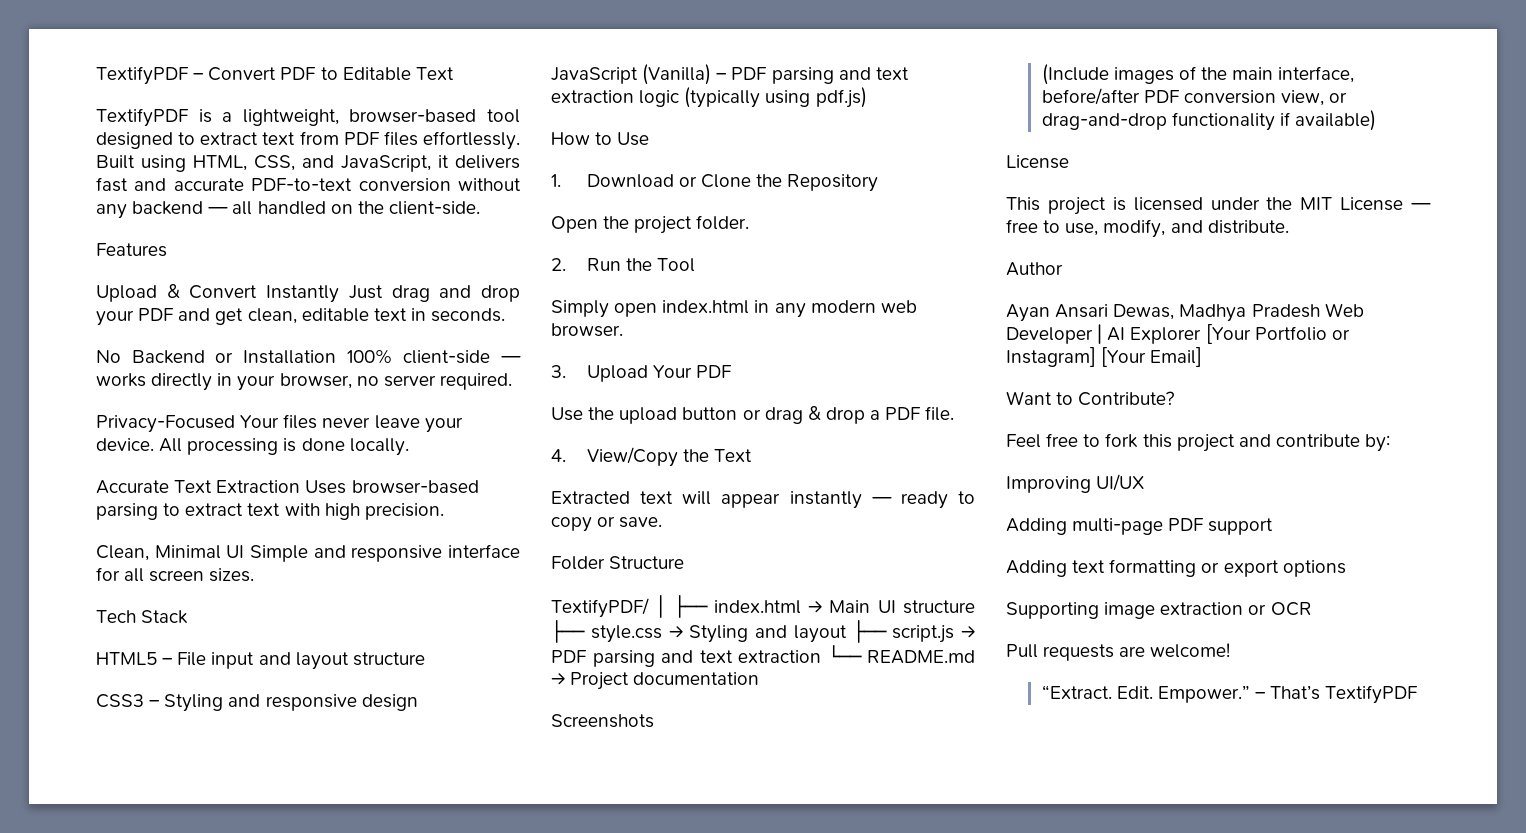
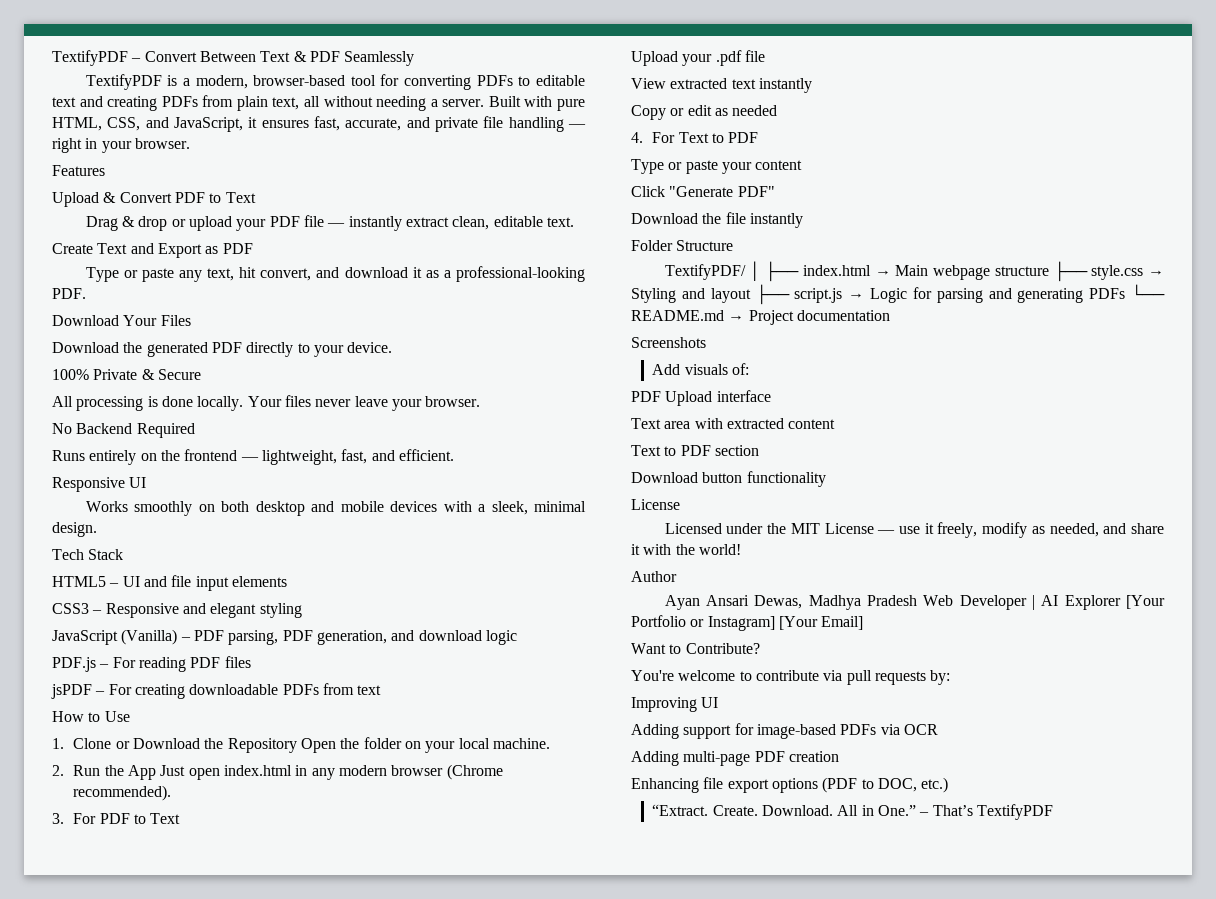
- TextifyPDF – Convert PDF to Editable Text
+ TextifyPDF – Convert Between Text & PDF Seamlessly
- TextifyPDF is a lightweight, browser-based tool designed to extract text from PDF files effortlessly. Built using HTML, CSS, and JavaScript, it delivers fast and accurate PDF-to-text conversion without any backend — all handled on the client-side.
+ TextifyPDF is a modern, browser-based tool for converting PDFs to editable text and creating PDFs from plain text, all without needing a server. Built with pure HTML, CSS, and JavaScript, it ensures fast, accurate, and private file handling — right in your browser.
  Features
- Upload & Convert Instantly Just drag and drop your PDF and get clean, editable text in seconds.
- No Backend or Installation 100% client-side — works directly in your browser, no server required.
- Privacy-Focused Your files never leave your device. All processing is done locally.
- Accurate Text Extraction Uses browser-based parsing to extract text with high precision.
- Clean, Minimal UI Simple and responsive interface for all screen sizes.
+ Upload & Convert PDF to Text
+ Drag & drop or upload your PDF file — instantly extract clean, editable text.
+ Create Text and Export as PDF
+ Type or paste any text, hit convert, and download it as a professional-looking PDF.
+ Download Your Files
+ Download the generated PDF directly to your device.
+ 100% Private & Secure
+ All processing is done locally. Your files never leave your browser.
+ No Backend Required
+ Runs entirely on the frontend — lightweight, fast, and efficient.
+ Responsive UI
+ Works smoothly on both desktop and mobile devices with a sleek, minimal design.
  Tech Stack
- HTML5 – File input and layout structure
- CSS3 – Styling and responsive design
- JavaScript (Vanilla) – PDF parsing and text extraction logic (typically using pdf.js)
+ HTML5 – UI and file input elements
+ CSS3 – Responsive and elegant styling
+ JavaScript (Vanilla) – PDF parsing, PDF generation, and download logic
+ PDF.js – For reading PDF files
+ jsPDF – For creating downloadable PDFs from text
- 1. Download or Clone the Repository
- Open the project folder.
+ 1. Clone or Download the Repository Open the folder on your local machine.
- 2. Run the Tool
- Simply open index.html in any modern web browser.
- 3. Upload Your PDF
- Use the upload button or drag & drop a PDF file.
- 4. View/Copy the Text
- Extracted text will appear instantly — ready to copy or save.
+ 2. Run the App Just open index.html in any modern browser (Chrome recommended).
+ 3. For PDF to Text
+ Upload your .pdf file
+ View extracted text instantly
+ Copy or edit as needed
+ 4. For Text to PDF
+ Type or paste your content
+ Click "Generate PDF"
+ Download the file instantly
- TextifyPDF/ │ ├── index.html → Main UI structure ├── style.css → Styling and layout ├── script.js → PDF parsing and text extraction └── README.md → Project documentation
+ TextifyPDF/ │ ├── index.html → Main webpage structure ├── style.css → Styling and layout ├── script.js → Logic for parsing and generating PDFs └── README.md → Project documentation
- (Include images of the main interface, before/after PDF conversion view, or drag-and-drop functionality if available)
+ Add visuals of:
+ PDF Upload interface
+ Text area with extracted content
+ Text to PDF section
+ Download button functionality
- This project is licensed under the MIT License — free to use, modify, and distribute.
+ Licensed under the MIT License — use it freely, modify as needed, and share it with the world!
- Feel free to fork this project and contribute by:
- Improving UI/UX
- Adding multi-page PDF support
- Adding text formatting or export options
- Supporting image extraction or OCR
- Pull requests are welcome!
- “Extract. Edit. Empower.” – That’s TextifyPDF
+ You're welcome to contribute via pull requests by:
+ Improving UI
+ Adding support for image-based PDFs via OCR
+ Adding multi-page PDF creation
+ Enhancing file export options (PDF to DOC, etc.)
+ “Extract. Create. Download. All in One.” – That’s TextifyPDF

